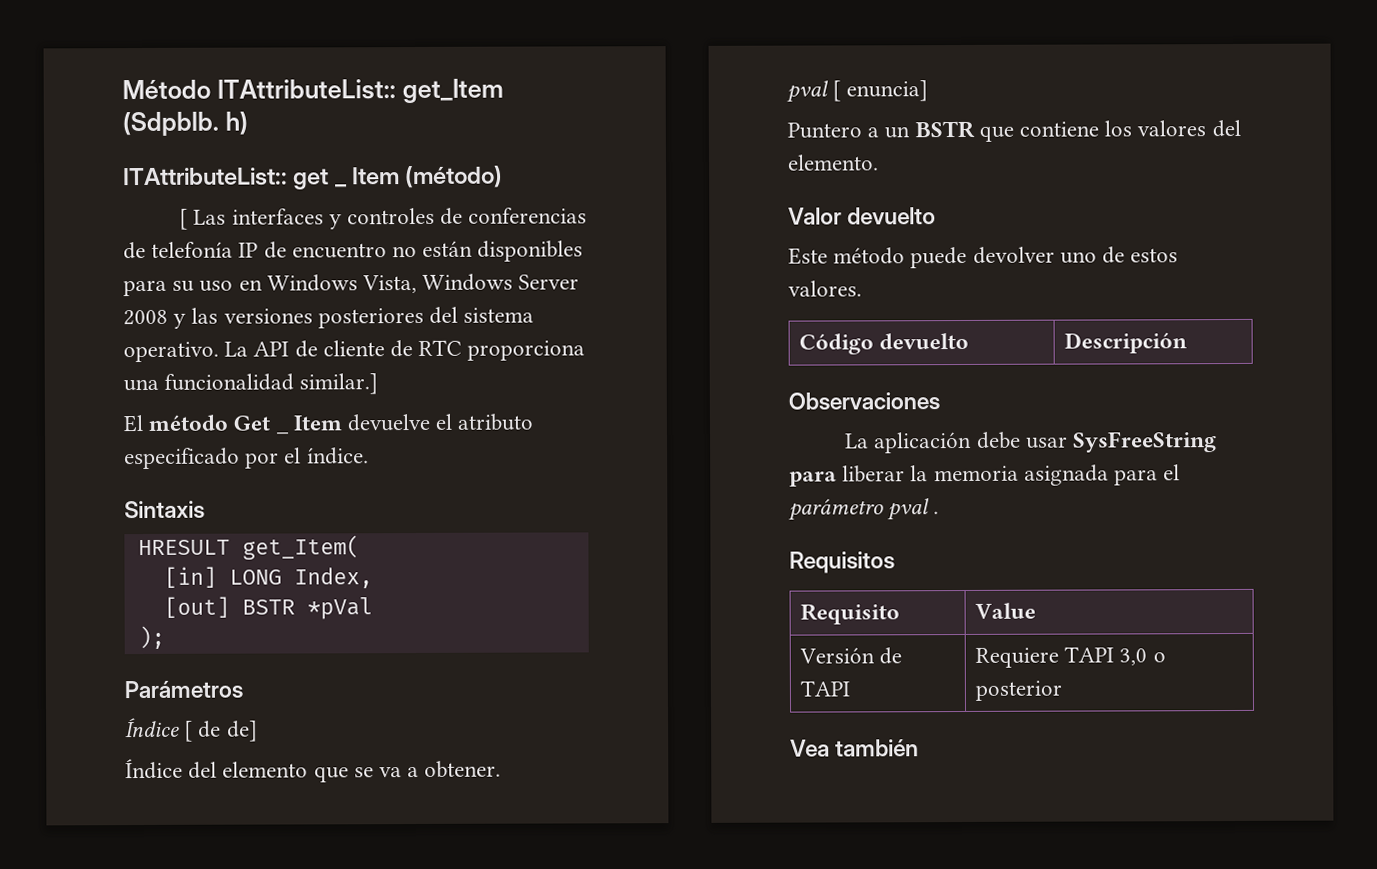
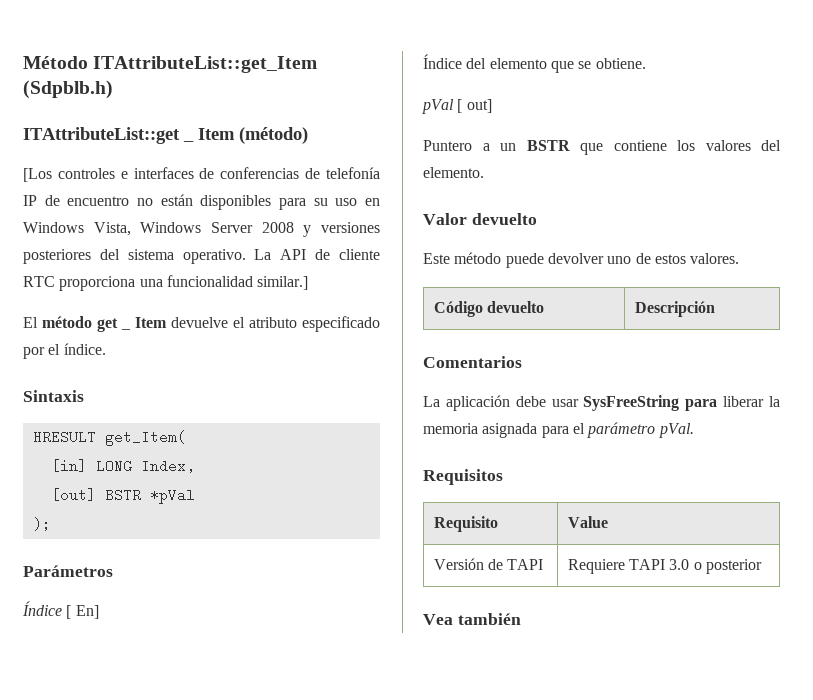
- Método ITAttributeList:: get_Item (Sdpblb. h)
- ITAttributeList:: get _ Item (método)
- [ Las interfaces y controles de conferencias de telefonía IP de encuentro no están disponibles para su uso en Windows Vista, Windows Server 2008 y las versiones posteriores del sistema operativo.
+ Método ITAttributeList::get_Item (Sdpblb.h)
+ ITAttributeList::get _ Item (método)
+ [Los controles e interfaces de conferencias de telefonía IP de encuentro no están disponibles para su uso en Windows Vista, Windows Server 2008 y versiones posteriores del sistema operativo.
- La API de cliente de RTC proporciona una funcionalidad similar.]
+ La API de cliente RTC proporciona una funcionalidad similar.]
- El método Get _ Item devuelve el atributo especificado por el índice.
+ El método get _ Item devuelve el atributo especificado por el índice.
- Índice [ de de]
+ Índice [ En]
- Índice del elemento que se va a obtener.
- pval [ enuncia]
+ Índice del elemento que se obtiene.
+ pVal [ out]
- Observaciones
+ Comentarios
- La aplicación debe usar SysFreeString para liberar la memoria asignada para el parámetro pval .
+ La aplicación debe usar SysFreeString para liberar la memoria asignada para el parámetro pVal.
- Versión de TAPI | Requiere TAPI 3,0 o posterior
+ Versión de TAPI | Requiere TAPI 3.0 o posterior

